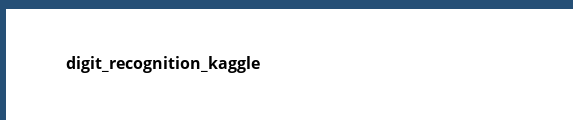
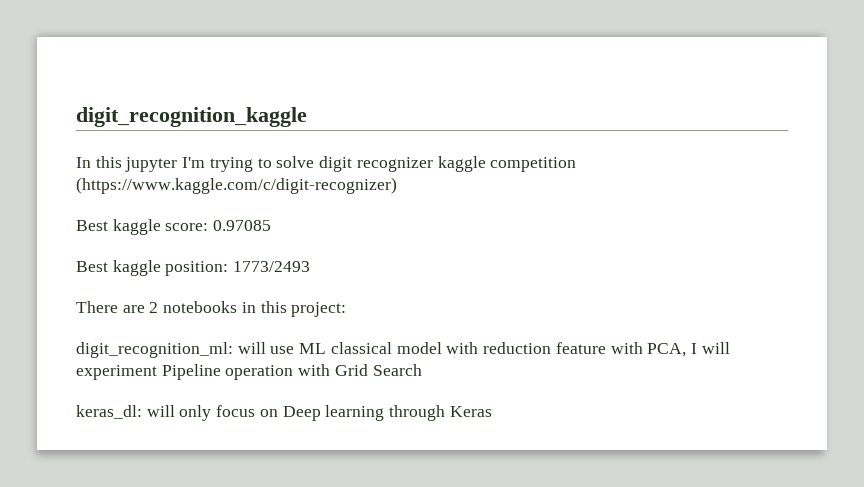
+ In this jupyter I'm trying to solve digit recognizer kaggle competition (https://www.kaggle.com/c/digit-recognizer)
+ Best kaggle score: 0.97085
+ Best kaggle position: 1773/2493
+ There are 2 notebooks in this project:
+ digit_recognition_ml: will use ML classical model with reduction feature with PCA, I will experiment Pipeline operation with Grid Search
+ keras_dl: will only focus on Deep learning through Keras

